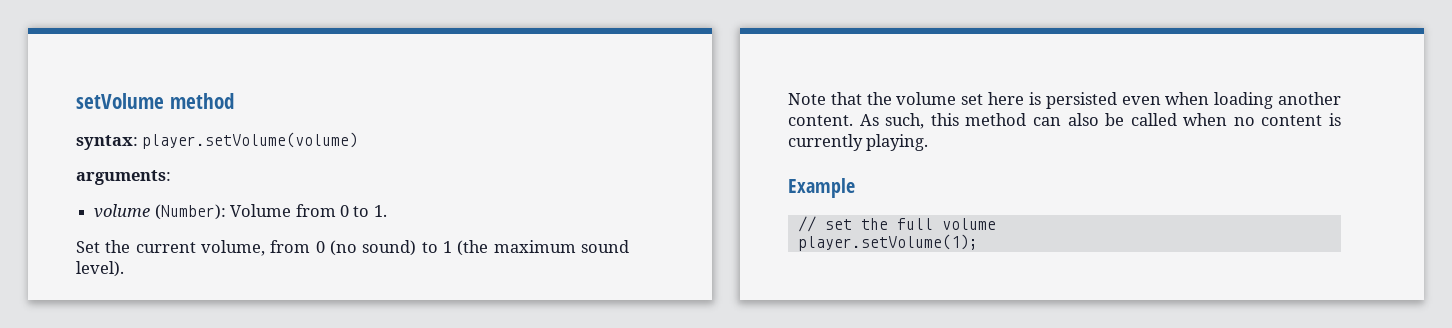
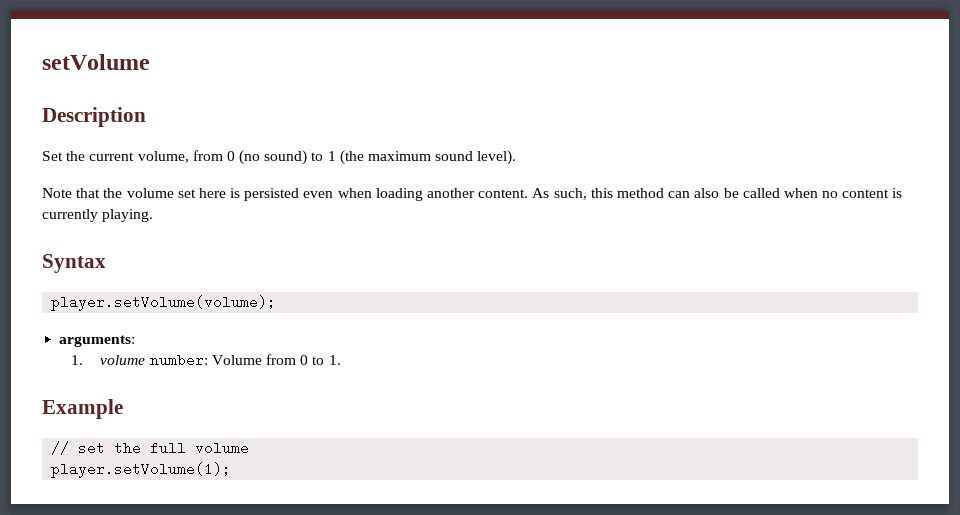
- setVolume method
- syntax: player.setVolume(volume)
- arguments:
- volume (Number): Volume from 0 to 1.
+ setVolume
+ Description
+ Syntax
+ player.setVolume(volume);
+ arguments:
+ 1. volume number: Volume from 0 to 1.

